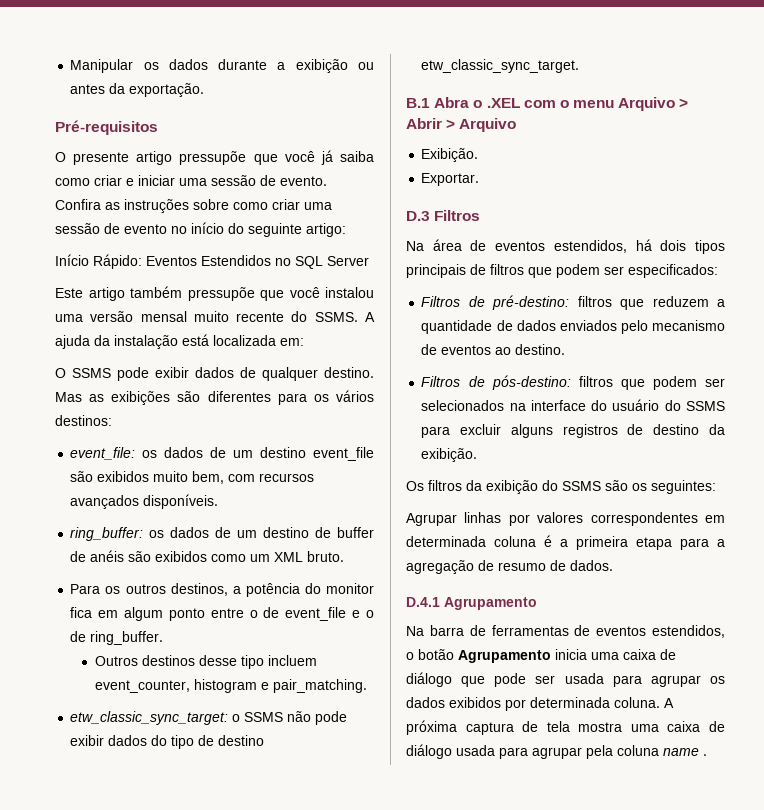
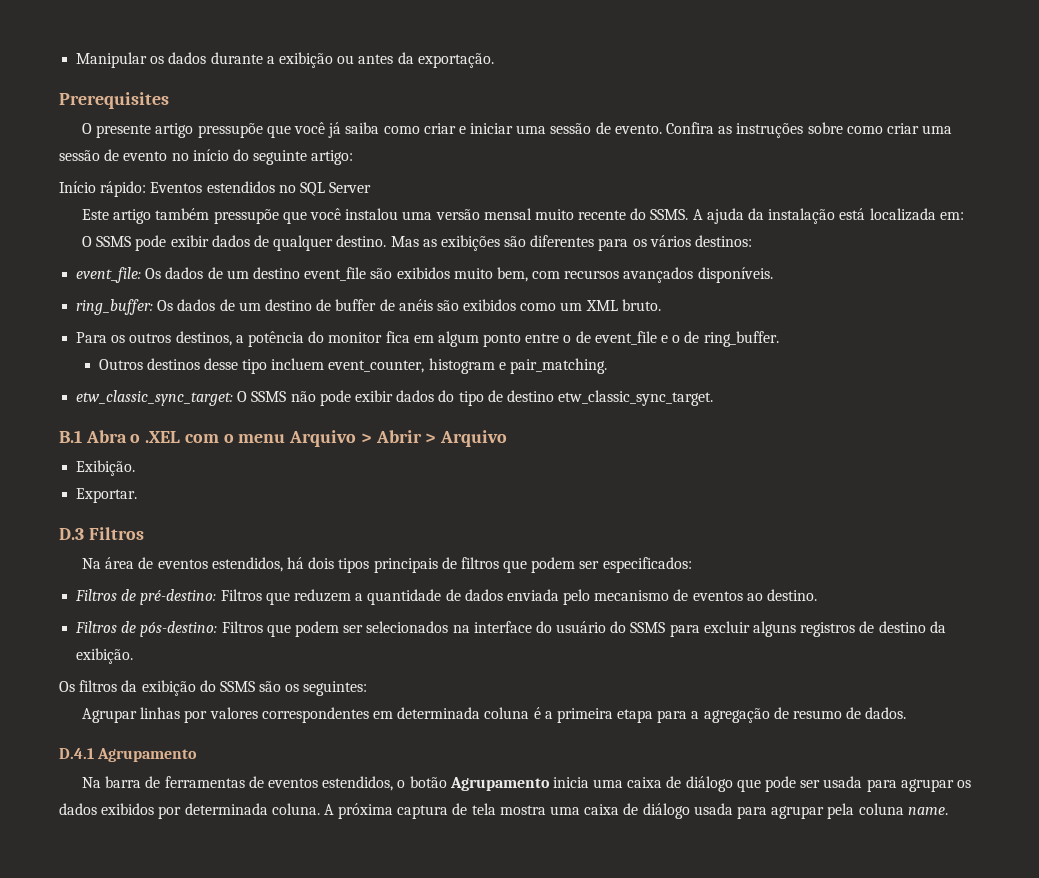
- Pré-requisitos
+ Prerequisites
- Início Rápido: Eventos Estendidos no SQL Server
+ Início rápido: Eventos estendidos no SQL Server
- event_file: os dados de um destino event_file são exibidos muito bem, com recursos avançados disponíveis.
+ event_file: Os dados de um destino event_file são exibidos muito bem, com recursos avançados disponíveis.
- ring_buffer: os dados de um destino de buffer de anéis são exibidos como um XML bruto.
+ ring_buffer: Os dados de um destino de buffer de anéis são exibidos como um XML bruto.
- etw_classic_sync_target: o SSMS não pode exibir dados do tipo de destino etw_classic_sync_target.
+ etw_classic_sync_target: O SSMS não pode exibir dados do tipo de destino etw_classic_sync_target.
- Filtros de pré-destino: filtros que reduzem a quantidade de dados enviados pelo mecanismo de eventos ao destino.
+ Filtros de pré-destino: Filtros que reduzem a quantidade de dados enviada pelo mecanismo de eventos ao destino.
- Filtros de pós-destino: filtros que podem ser selecionados na interface do usuário do SSMS para excluir alguns registros de destino da exibição.
+ Filtros de pós-destino: Filtros que podem ser selecionados na interface do usuário do SSMS para excluir alguns registros de destino da exibição.
- A próxima captura de tela mostra uma caixa de diálogo usada para agrupar pela coluna name .
+ A próxima captura de tela mostra uma caixa de diálogo usada para agrupar pela coluna name.

